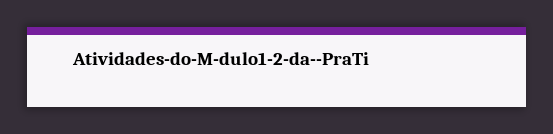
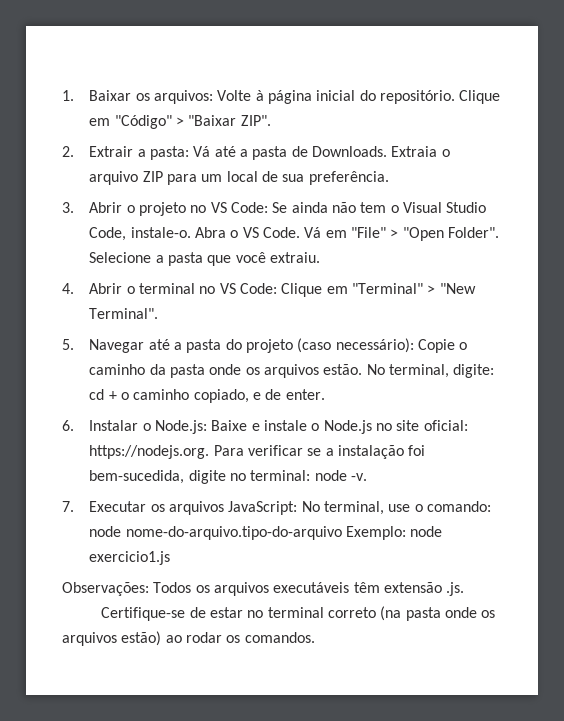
- Atividades-do-M-dulo1-2-da--PraTi
+ 1. Baixar os arquivos: Volte à página inicial do repositório. Clique em "Código" > "Baixar ZIP".
+ 2. Extrair a pasta: Vá até a pasta de Downloads. Extraia o arquivo ZIP para um local de sua preferência.
+ 3. Abrir o projeto no VS Code: Se ainda não tem o Visual Studio Code, instale-o. Abra o VS Code. Vá em "File" > "Open Folder". Selecione a pasta que você extraiu.
+ 4. Abrir o terminal no VS Code: Clique em "Terminal" > "New Terminal".
+ 5. Navegar até a pasta do projeto (caso necessário): Copie o caminho da pasta onde os arquivos estão. No terminal, digite: cd + o caminho copiado, e de enter.
+ 6. Instalar o Node.js: Baixe e instale o Node.js no site oficial: https://nodejs.org. Para verificar se a instalação foi bem-sucedida, digite no terminal: node -v.
+ 7. Executar os arquivos JavaScript: No terminal, use o comando: node nome-do-arquivo.tipo-do-arquivo Exemplo: node exercicio1.js
+ Observações: Todos os arquivos executáveis têm extensão .js.
+ Certifique-se de estar no terminal correto (na pasta onde os arquivos estão) ao rodar os comandos.

